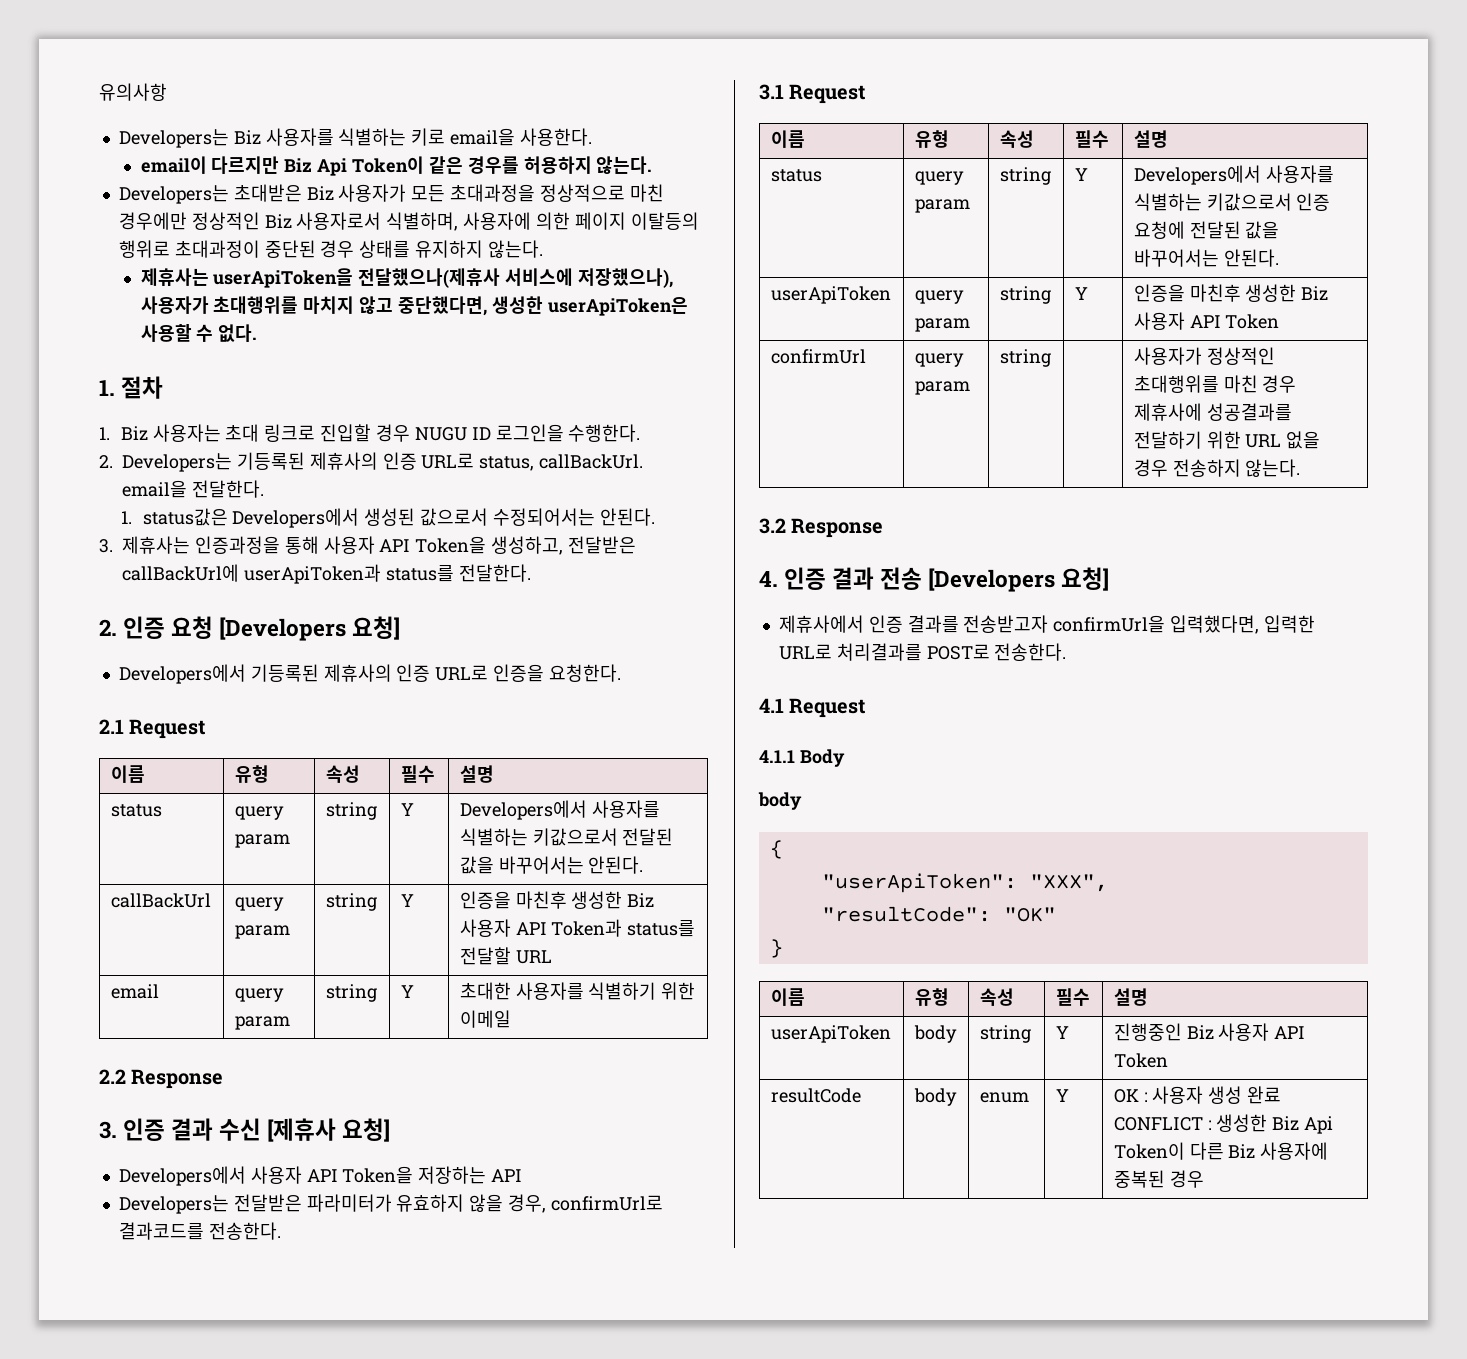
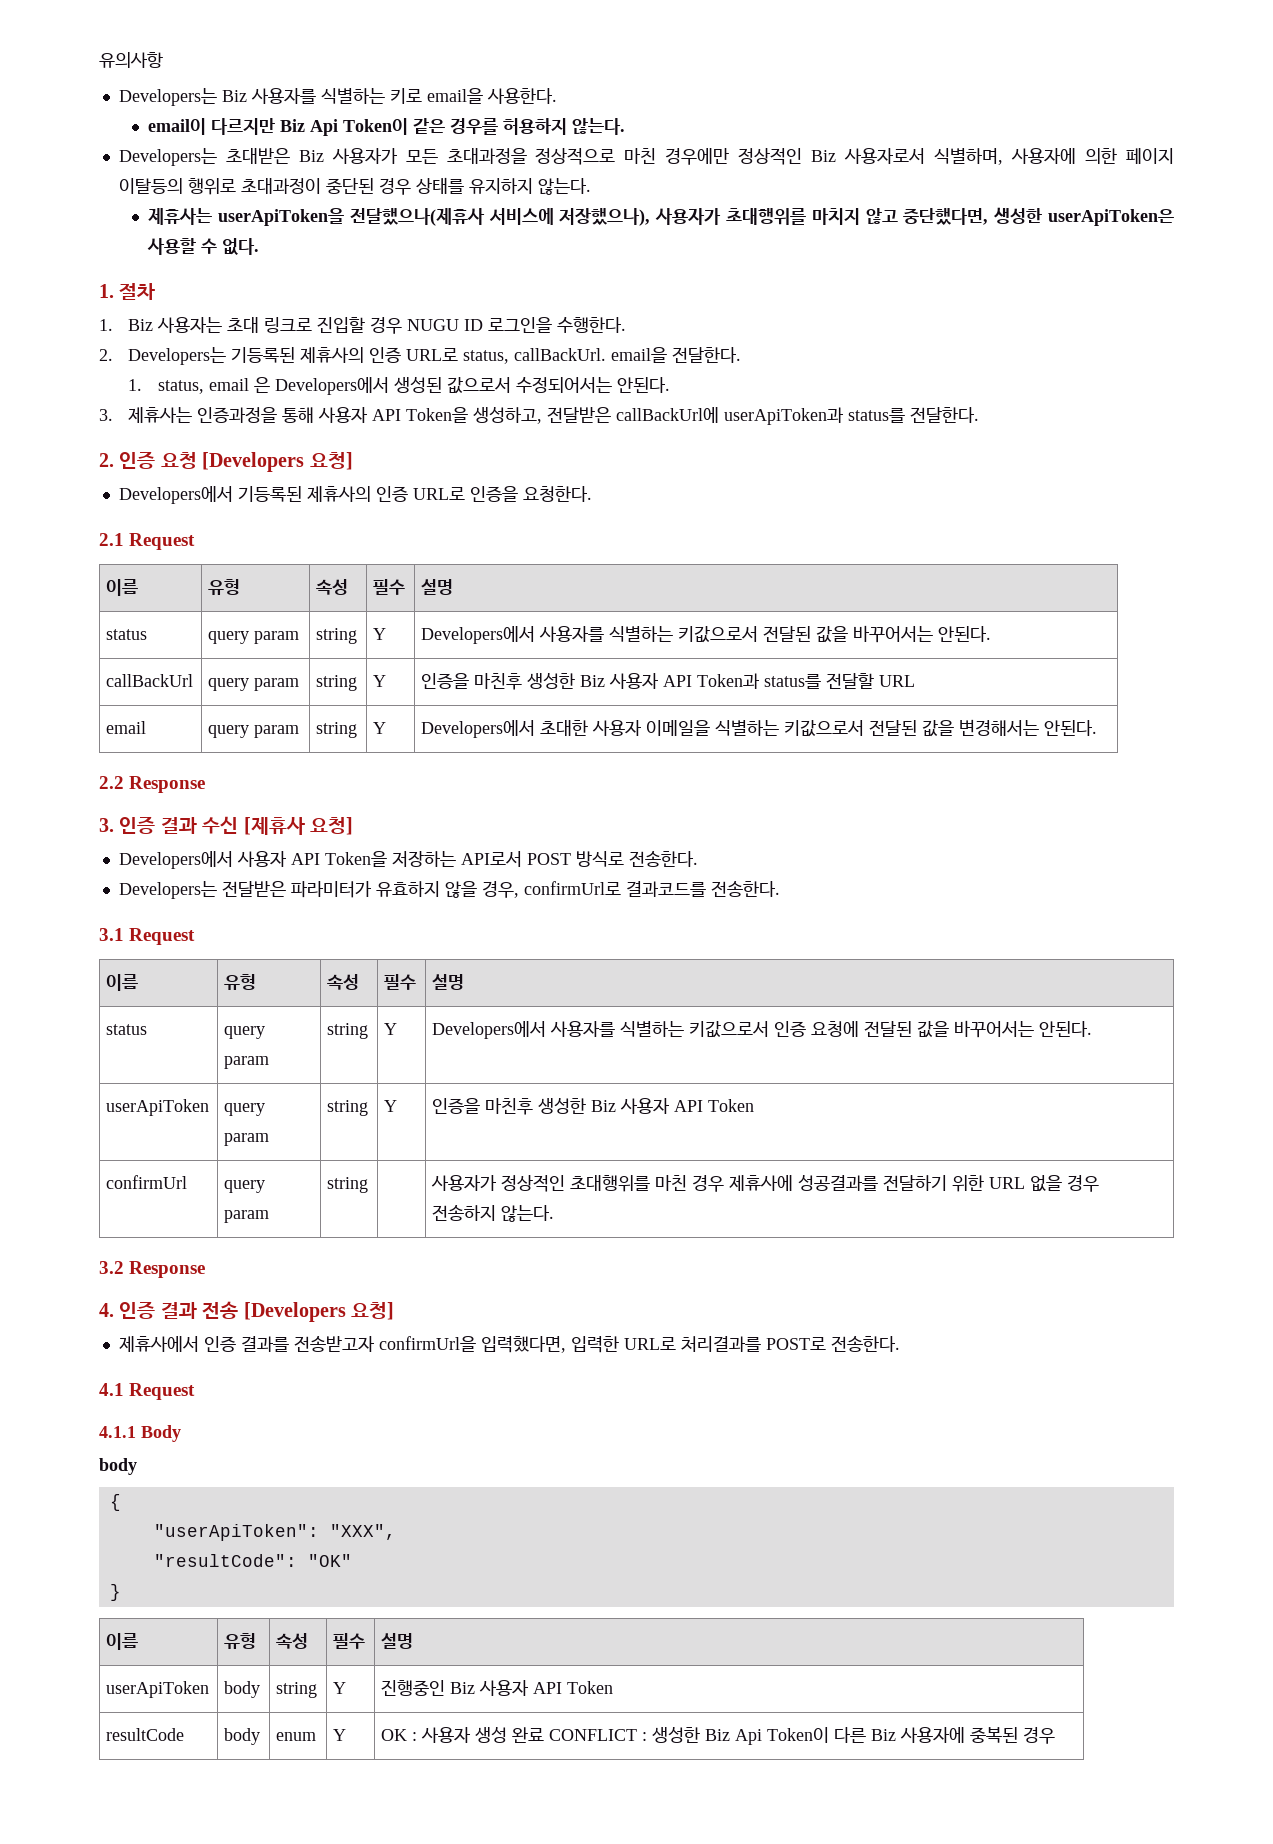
- 1. status값은 Developers에서 생성된 값으로서 수정되어서는 안된다.
+ 1. status, email 은 Developers에서 생성된 값으로서 수정되어서는 안된다.
- email | query param | string | Y | 초대한 사용자를 식별하기 위한 이메일
+ email | query param | string | Y | Developers에서 초대한 사용자 이메일을 식별하는 키값으로서 전달된 값을 변경해서는 안된다.
- Developers에서 사용자 API Token을 저장하는 API
+ Developers에서 사용자 API Token을 저장하는 API로서 POST 방식로 전송한다.

